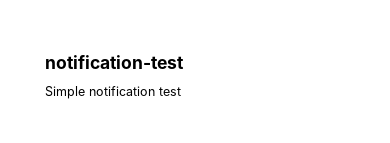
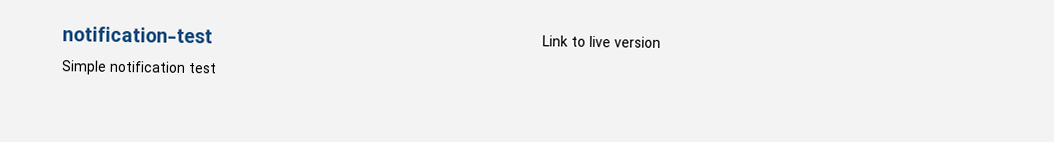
+ Link to live version

